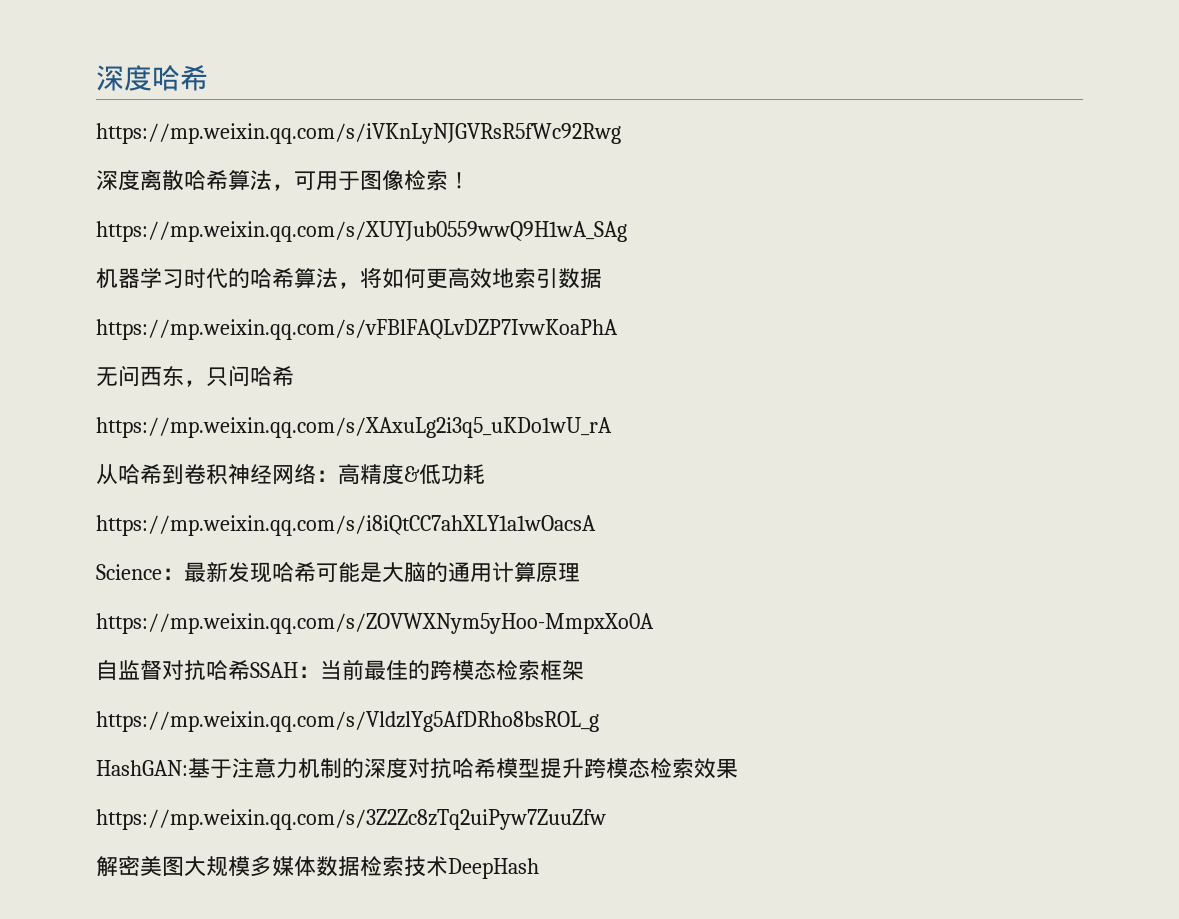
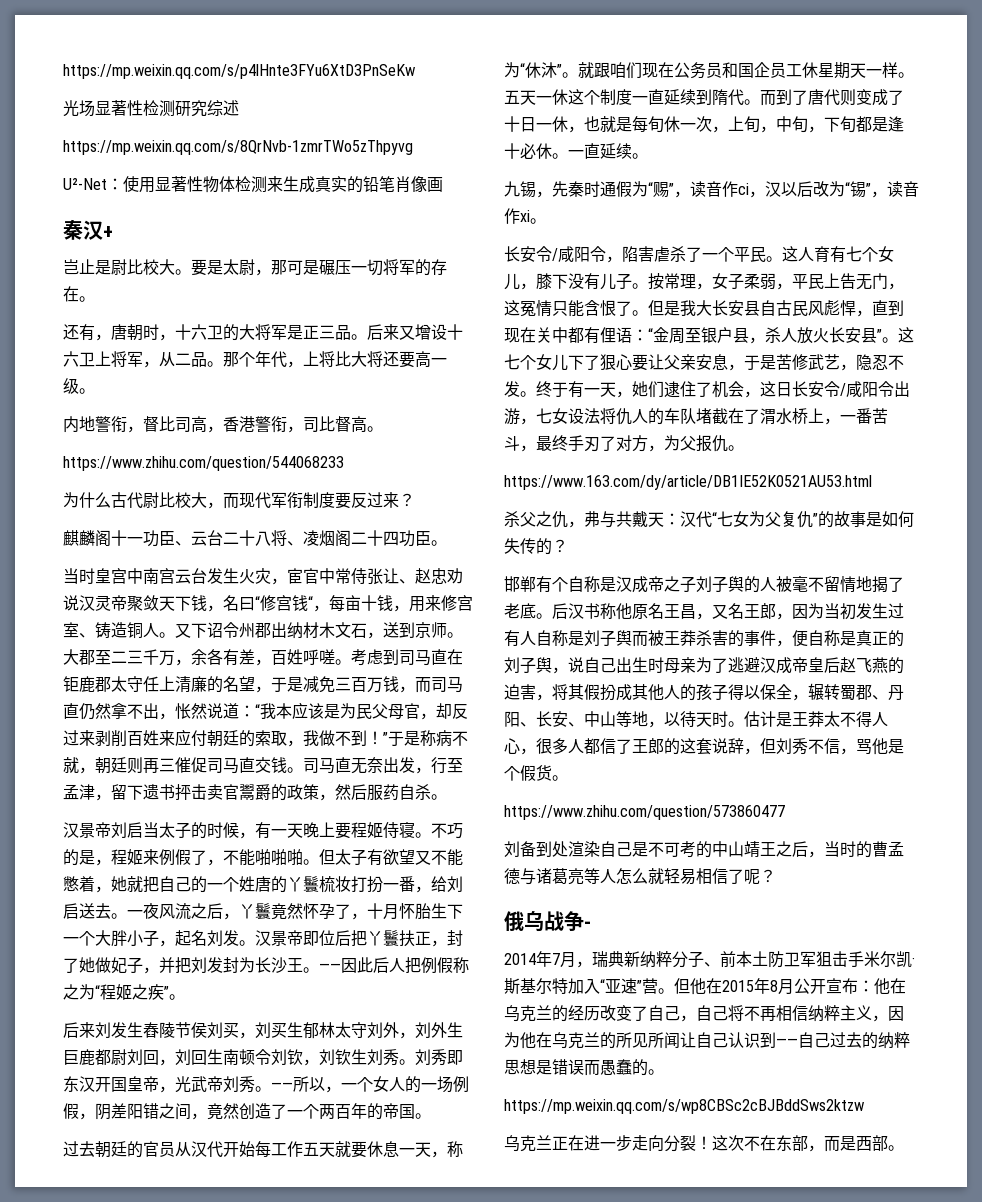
- 深度哈希
- https://mp.weixin.qq.com/s/iVKnLyNJGVRsR5fWc92Rwg
- 深度离散哈希算法，可用于图像检索！
- https://mp.weixin.qq.com/s/XUYJub0559wwQ9H1wA_SAg
- 机器学习时代的哈希算法，将如何更高效地索引数据
- https://mp.weixin.qq.com/s/vFBlFAQLvDZP7IvwKoaPhA
- 无问西东，只问哈希
- https://mp.weixin.qq.com/s/XAxuLg2i3q5_uKDo1wU_rA
- 从哈希到卷积神经网络：高精度&低功耗
- https://mp.weixin.qq.com/s/i8iQtCC7ahXLY1a1wOacsA
- Science：最新发现哈希可能是大脑的通用计算原理
- https://mp.weixin.qq.com/s/ZOVWXNym5yHoo-MmpxXo0A
- 自监督对抗哈希SSAH：当前最佳的跨模态检索框架
- https://mp.weixin.qq.com/s/VldzlYg5AfDRho8bsROL_g
- HashGAN:基于注意力机制的深度对抗哈希模型提升跨模态检索效果
- https://mp.weixin.qq.com/s/3Z2Zc8zTq2uiPyw7ZuuZfw
- 解密美图大规模多媒体数据检索技术DeepHash
+ https://mp.weixin.qq.com/s/p4lHnte3FYu6XtD3PnSeKw
+ 光场显著性检测研究综述
+ https://mp.weixin.qq.com/s/8QrNvb-1zmrTWo5zThpyvg
+ U²-Net：使用显著性物体检测来生成真实的铅笔肖像画
+ 秦汉+
+ 岂止是尉比校大。要是太尉，那可是碾压一切将军的存在。
+ 还有，唐朝时，十六卫的大将军是正三品。后来又增设十六卫上将军，从二品。那个年代，上将比大将还要高一级。
+ 内地警衔，督比司高，香港警衔，司比督高。
+ https://www.zhihu.com/question/544068233
+ 为什么古代尉比校大，而现代军衔制度要反过来？
+ 麒麟阁十一功臣、云台二十八将、凌烟阁二十四功臣。
+ 当时皇宫中南宫云台发生火灾，宦官中常侍张让、赵忠劝说汉灵帝聚敛天下钱，名曰“修宫钱“，每亩十钱，用来修宫室、铸造铜人。又下诏令州郡出纳材木文石，送到京师。大郡至二三千万，余各有差，百姓呼嗟。考虑到司马直在钜鹿郡太守任上清廉的名望，于是减免三百万钱，而司马直仍然拿不出，怅然说道：“我本应该是为民父母官，却反过来剥削百姓来应付朝廷的索取，我做不到！”于是称病不就，朝廷则再三催促司马直交钱。司马直无奈出发，行至孟津，留下遗书抨击卖官鬻爵的政策，然后服药自杀。
+ 汉景帝刘启当太子的时候，有一天晚上要程姬侍寝。不巧的是，程姬来例假了，不能啪啪啪。但太子有欲望又不能憋着，她就把自己的一个姓唐的丫鬟梳妆打扮一番，给刘启送去。一夜风流之后，丫鬟竟然怀孕了，十月怀胎生下一个大胖小子，起名刘发。汉景帝即位后把丫鬟扶正，封了她做妃子，并把刘发封为长沙王。——因此后人把例假称之为“程姬之疾”。
+ 后来刘发生舂陵节侯刘买，刘买生郁林太守刘外，刘外生巨鹿都尉刘回，刘回生南顿令刘钦，刘钦生刘秀。刘秀即东汉开国皇帝，光武帝刘秀。——所以，一个女人的一场例假，阴差阳错之间，竟然创造了一个两百年的帝国。
+ 过去朝廷的官员从汉代开始每工作五天就要休息一天，称为“休沐”。就跟咱们现在公务员和国企员工休星期天一样。五天一休这个制度一直延续到隋代。而到了唐代则变成了十日一休，也就是每旬休一次，上旬，中旬，下旬都是逢十必休。一直延续。
+ 九锡，先秦时通假为“赐”，读音作ci，汉以后改为“锡”，读音作xi。
+ 长安令/咸阳令，陷害虐杀了一个平民。这人育有七个女儿，膝下没有儿子。按常理，女子柔弱，平民上告无门，这冤情只能含恨了。但是我大长安县自古民风彪悍，直到现在关中都有俚语：“金周至银户县，杀人放火长安县”。这七个女儿下了狠心要让父亲安息，于是苦修武艺，隐忍不发。终于有一天，她们逮住了机会，这日长安令/咸阳令出游，七女设法将仇人的车队堵截在了渭水桥上，一番苦斗，最终手刃了对方，为父报仇。
+ https://www.163.com/dy/article/DB1IE52K0521AU53.html
+ 杀父之仇，弗与共戴天：汉代“七女为父复仇”的故事是如何失传的？
+ 邯郸有个自称是汉成帝之子刘子舆的人被毫不留情地揭了老底。后汉书称他原名王昌，又名王郎，因为当初发生过有人自称是刘子舆而被王莽杀害的事件，便自称是真正的刘子舆，说自己出生时母亲为了逃避汉成帝皇后赵飞燕的迫害，将其假扮成其他人的孩子得以保全，辗转蜀郡、丹阳、长安、中山等地，以待天时。估计是王莽太不得人心，很多人都信了王郎的这套说辞，但刘秀不信，骂他是个假货。
+ https://www.zhihu.com/question/573860477
+ 刘备到处渲染自己是不可考的中山靖王之后，当时的曹孟德与诸葛亮等人怎么就轻易相信了呢？
+ 俄乌战争-
+ 2014年7月，瑞典新纳粹分子、前本土防卫军狙击手米尔凯·斯基尔特加入“亚速”营。但他在2015年8月公开宣布：他在乌克兰的经历改变了自己，自己将不再相信纳粹主义，因为他在乌克兰的所见所闻让自己认识到——自己过去的纳粹思想是错误而愚蠢的。
+ https://mp.weixin.qq.com/s/wp8CBSc2cBJBddSws2ktzw
+ 乌克兰正在进一步走向分裂！这次不在东部，而是西部。

